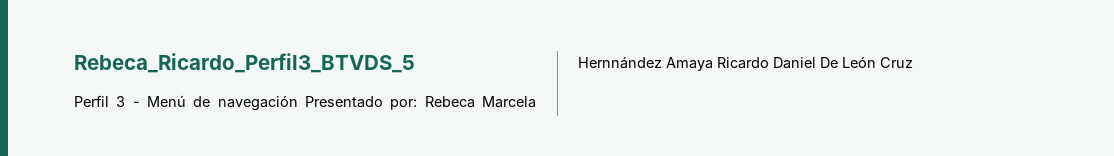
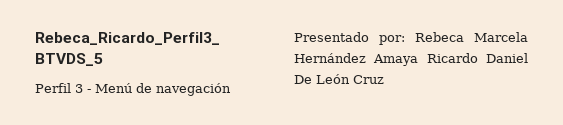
- Perfil 3 - Menú de navegación Presentado por: Rebeca Marcela Hernnández Amaya Ricardo Daniel De León Cruz
+ Perfil 3 - Menú de navegación Presentado por: Rebeca Marcela Hernández Amaya Ricardo Daniel De León Cruz

